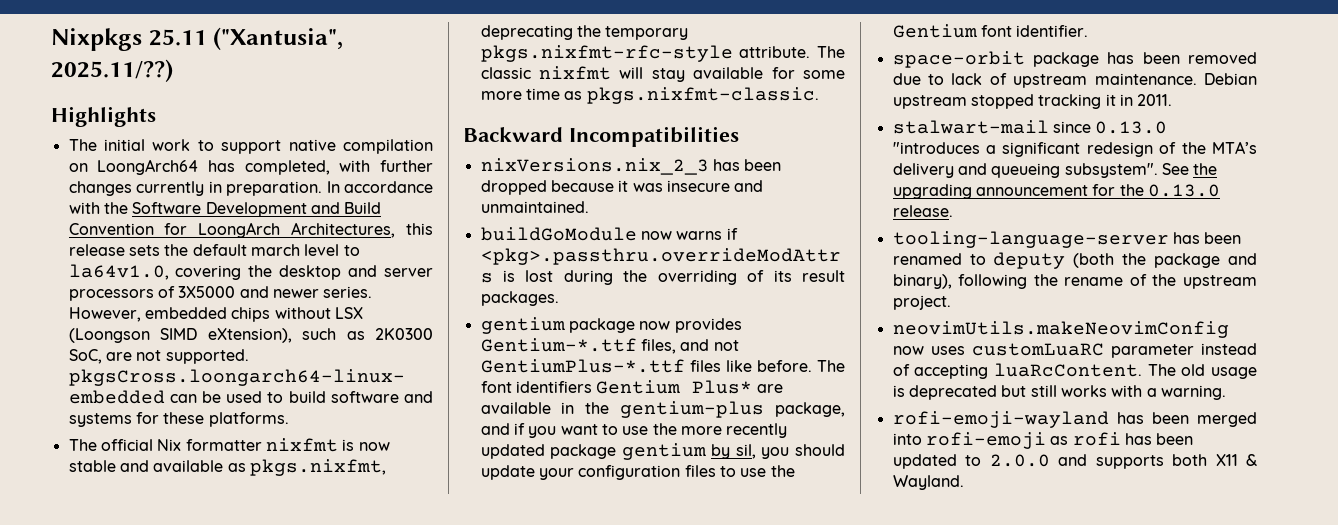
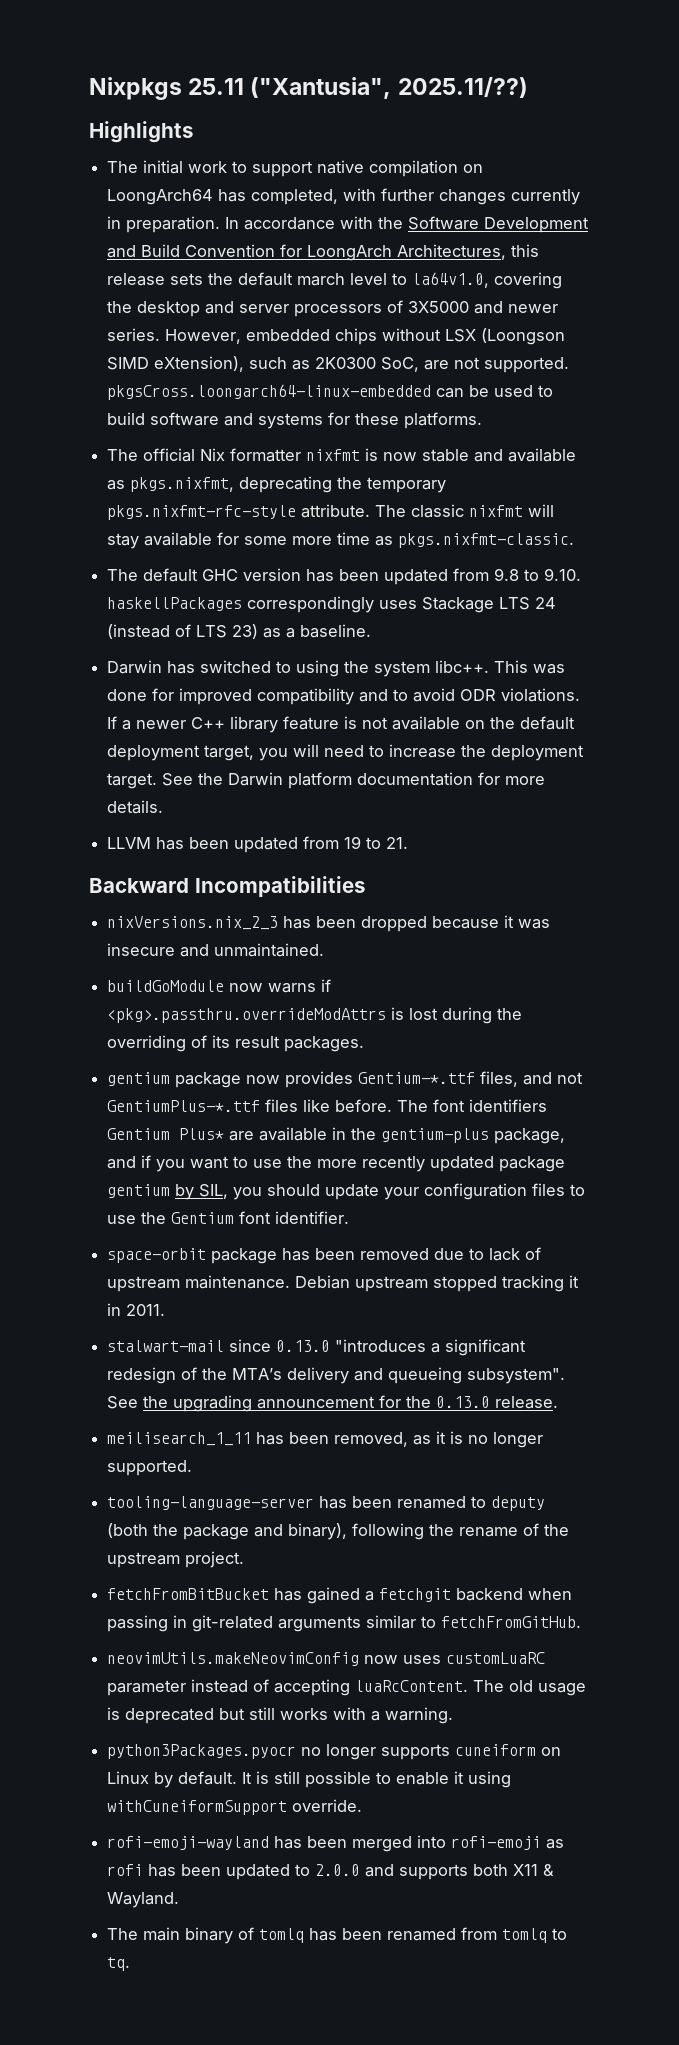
+ The default GHC version has been updated from 9.8 to 9.10. haskellPackages correspondingly uses Stackage LTS 24 (instead of LTS 23) as a baseline.
+ Darwin has switched to using the system libc++. This was done for improved compatibility and to avoid ODR violations. If a newer C++ library feature is not available on the default deployment target, you will need to increase the deployment target. See the Darwin platform documentation for more details.
+ LLVM has been updated from 19 to 21.
- The font identifiers Gentium Plus* are available in the gentium-plus package, and if you want to use the more recently updated package gentium by sil, you should update your configuration files to use the Gentium font identifier.
+ The font identifiers Gentium Plus* are available in the gentium-plus package, and if you want to use the more recently updated package gentium by SIL, you should update your configuration files to use the Gentium font identifier.
+ meilisearch_1_11 has been removed, as it is no longer supported.
+ fetchFromBitBucket has gained a fetchgit backend when passing in git-related arguments similar to fetchFromGitHub.
+ python3Packages.pyocr no longer supports cuneiform on Linux by default. It is still possible to enable it using withCuneiformSupport override.
+ The main binary of tomlq has been renamed from tomlq to tq.

